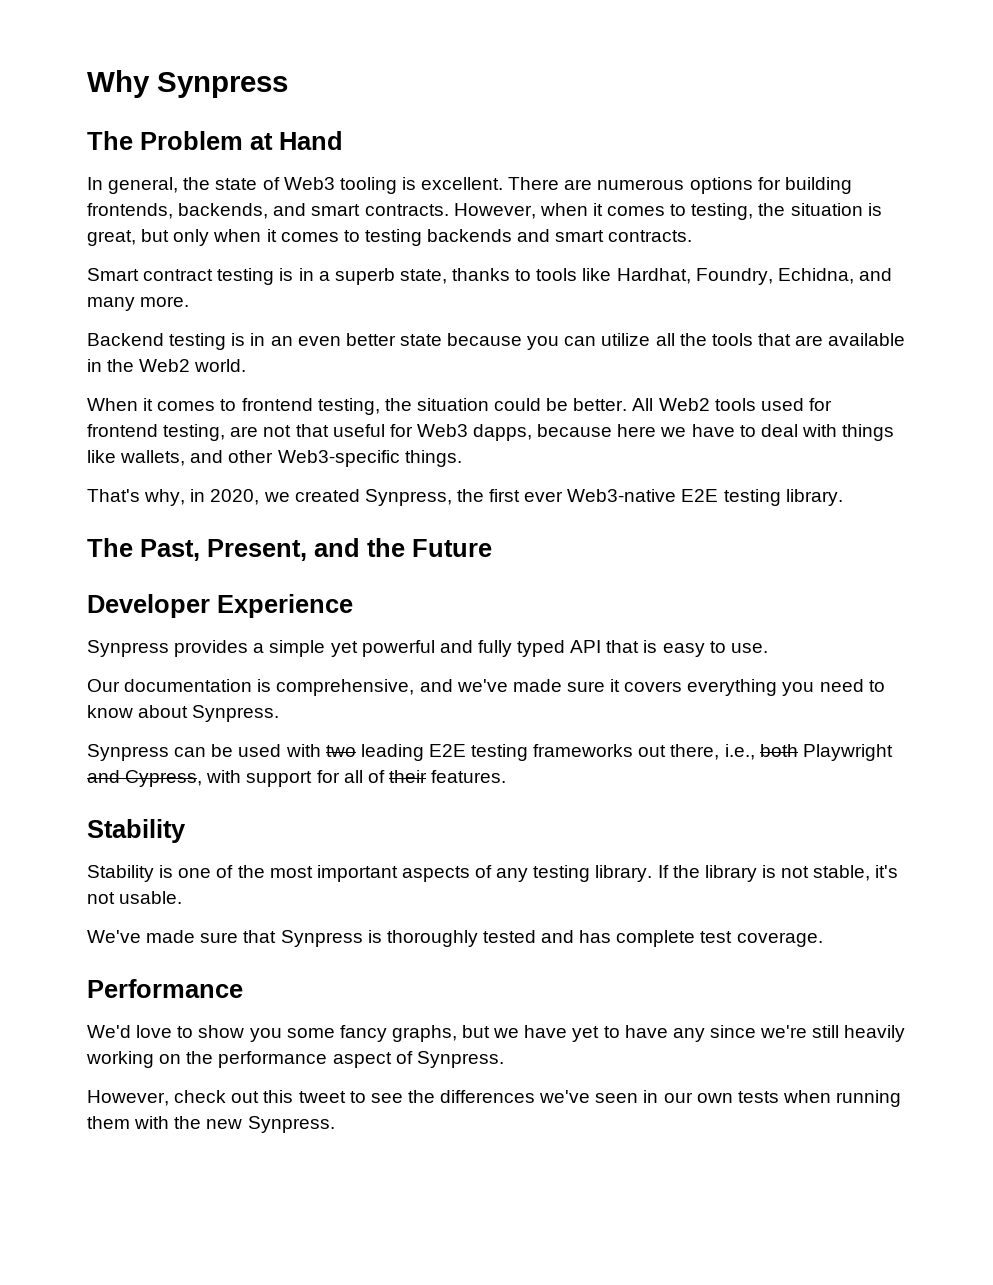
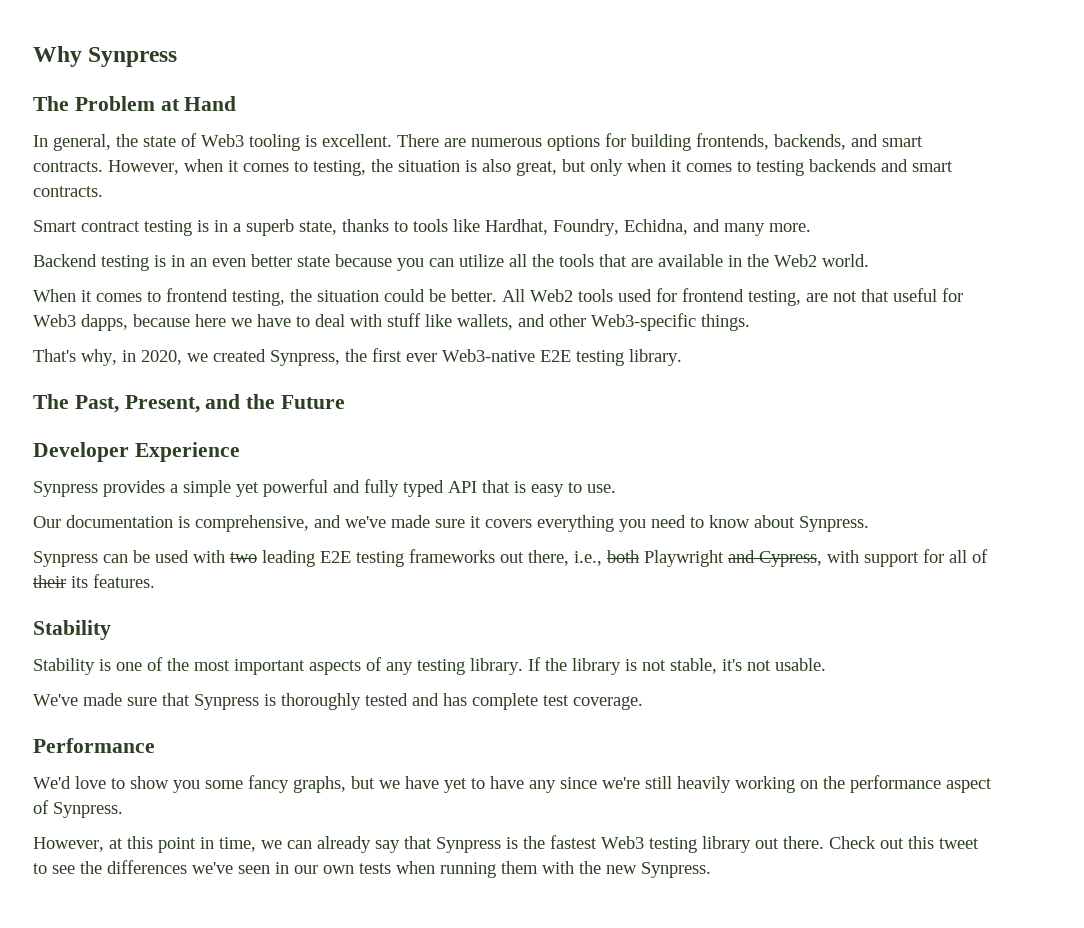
- However, when it comes to testing, the situation is great, but only when it comes to testing backends and smart contracts.
+ However, when it comes to testing, the situation is also great, but only when it comes to testing backends and smart contracts.
- All Web2 tools used for frontend testing, are not that useful for Web3 dapps, because here we have to deal with things like wallets, and other Web3-specific things.
+ All Web2 tools used for frontend testing, are not that useful for Web3 dapps, because here we have to deal with stuff like wallets, and other Web3-specific things.
- Synpress can be used with two leading E2E testing frameworks out there, i.e., both Playwright and Cypress, with support for all of their features.
+ Synpress can be used with two leading E2E testing frameworks out there, i.e., both Playwright and Cypress, with support for all of their its features.
- However, check out this tweet to see the differences we've seen in our own tests when running them with the new Synpress.
+ However, at this point in time, we can already say that Synpress is the fastest Web3 testing library out there. Check out this tweet to see the differences we've seen in our own tests when running them with the new Synpress.

